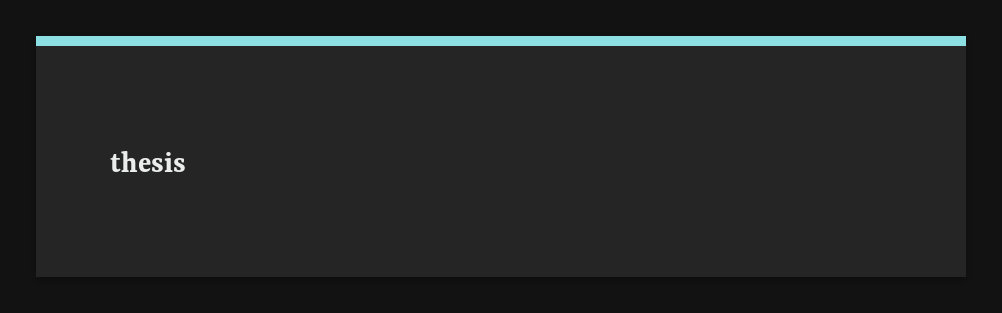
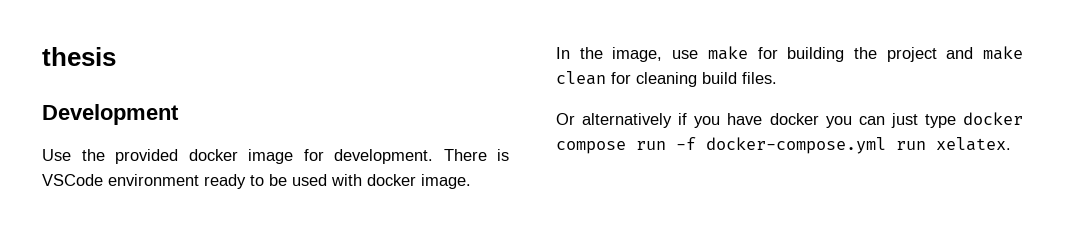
+ Development
+ Use the provided docker image for development. There is VSCode environment ready to be used with docker image.
+ In the image, use make for building the project and make clean for cleaning build files.
+ Or alternatively if you have docker you can just type docker compose run -f docker-compose.yml run xelatex.

